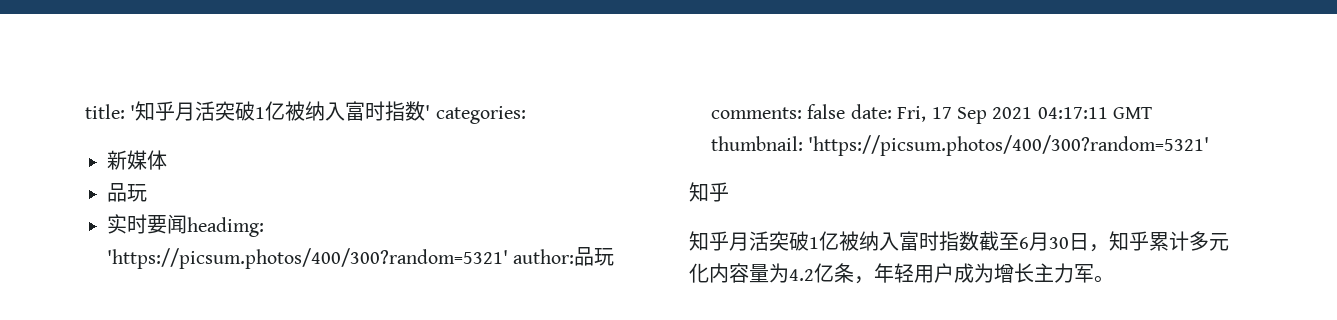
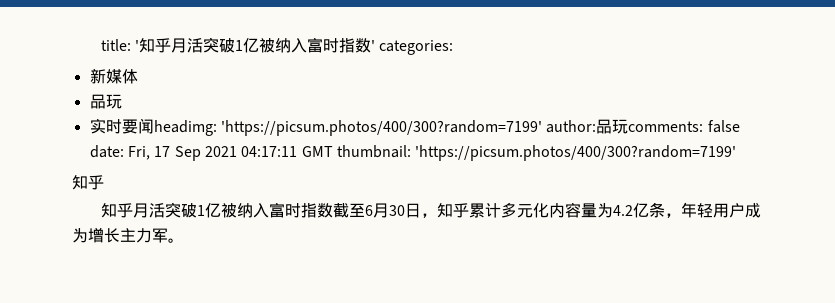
- 实时要闻headimg: 'https://picsum.photos/400/300?random=5321' author:品玩comments: false date: Fri, 17 Sep 2021 04:17:11 GMT thumbnail: 'https://picsum.photos/400/300?random=5321'
+ 实时要闻headimg: 'https://picsum.photos/400/300?random=7199' author:品玩comments: false date: Fri, 17 Sep 2021 04:17:11 GMT thumbnail: 'https://picsum.photos/400/300?random=7199'

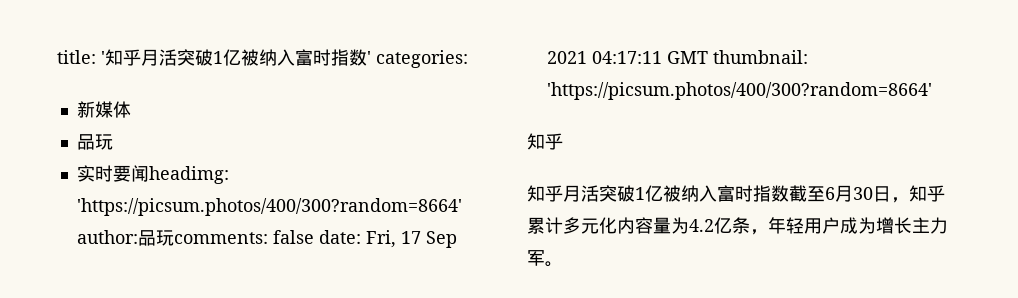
- 实时要闻headimg: 'https://picsum.photos/400/300?random=7199' author:品玩comments: false date: Fri, 17 Sep 2021 04:17:11 GMT thumbnail: 'https://picsum.photos/400/300?random=7199'
+ 实时要闻headimg: 'https://picsum.photos/400/300?random=8664' author:品玩comments: false date: Fri, 17 Sep 2021 04:17:11 GMT thumbnail: 'https://picsum.photos/400/300?random=8664'

